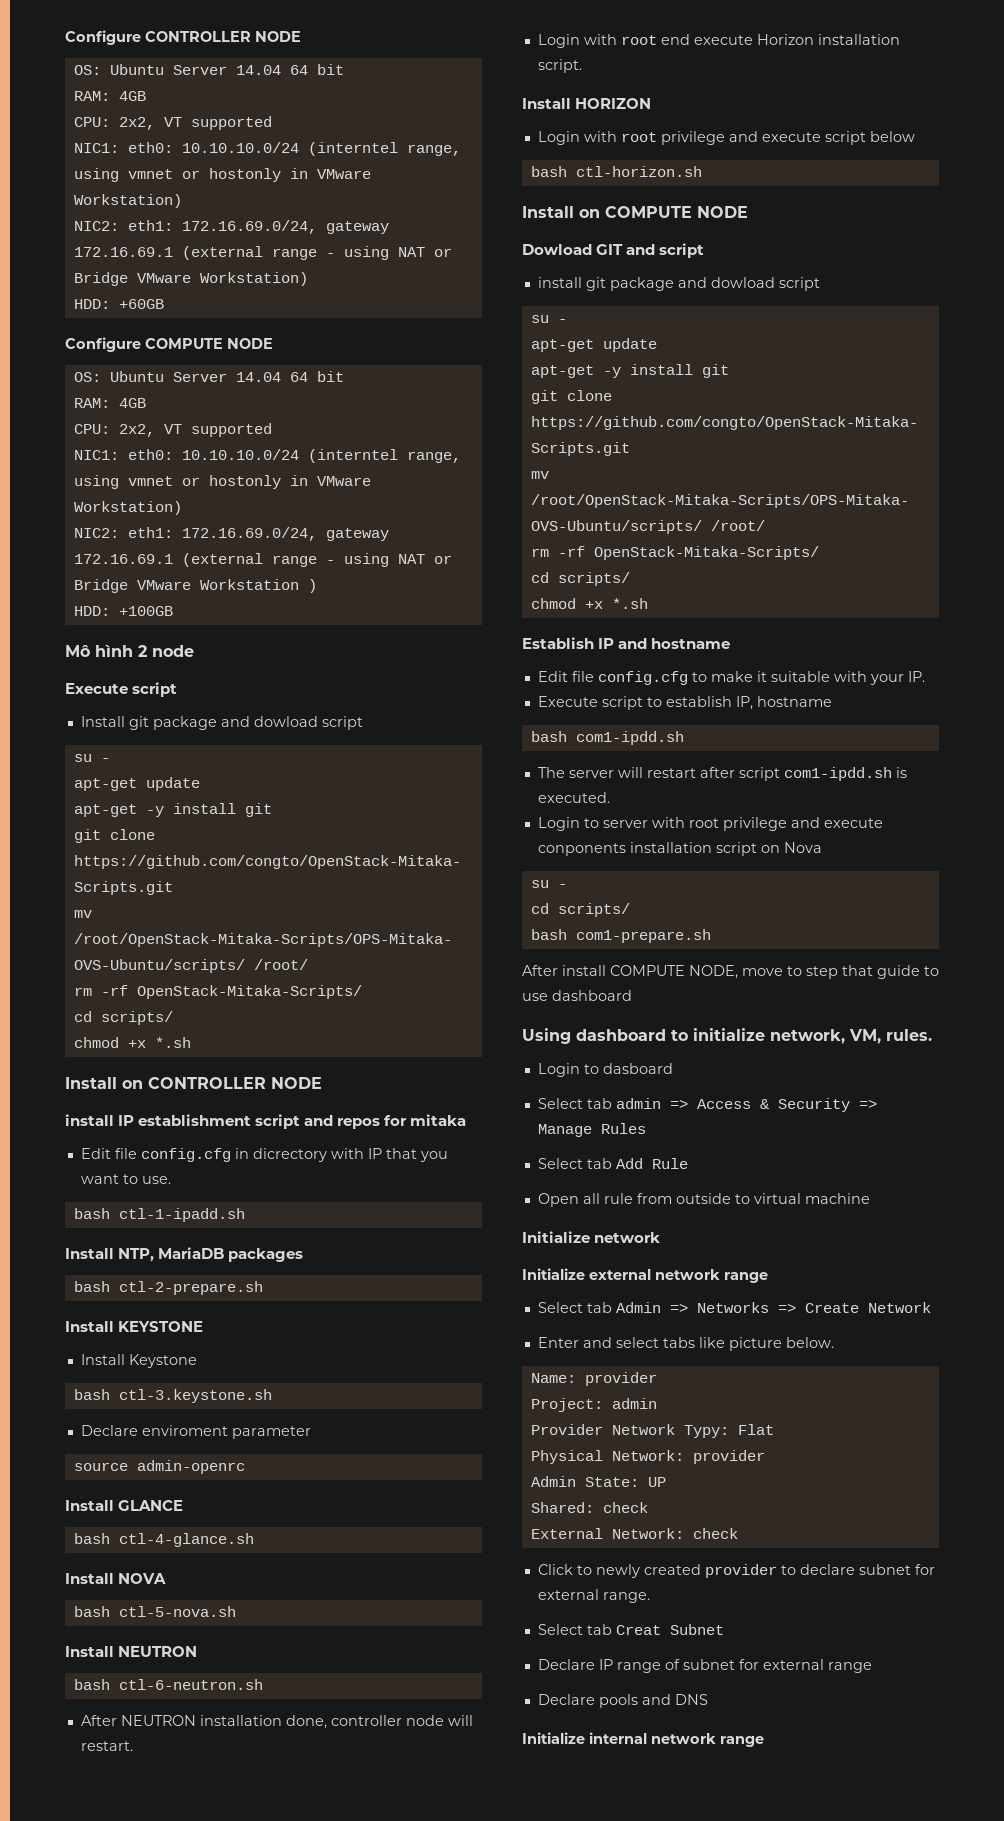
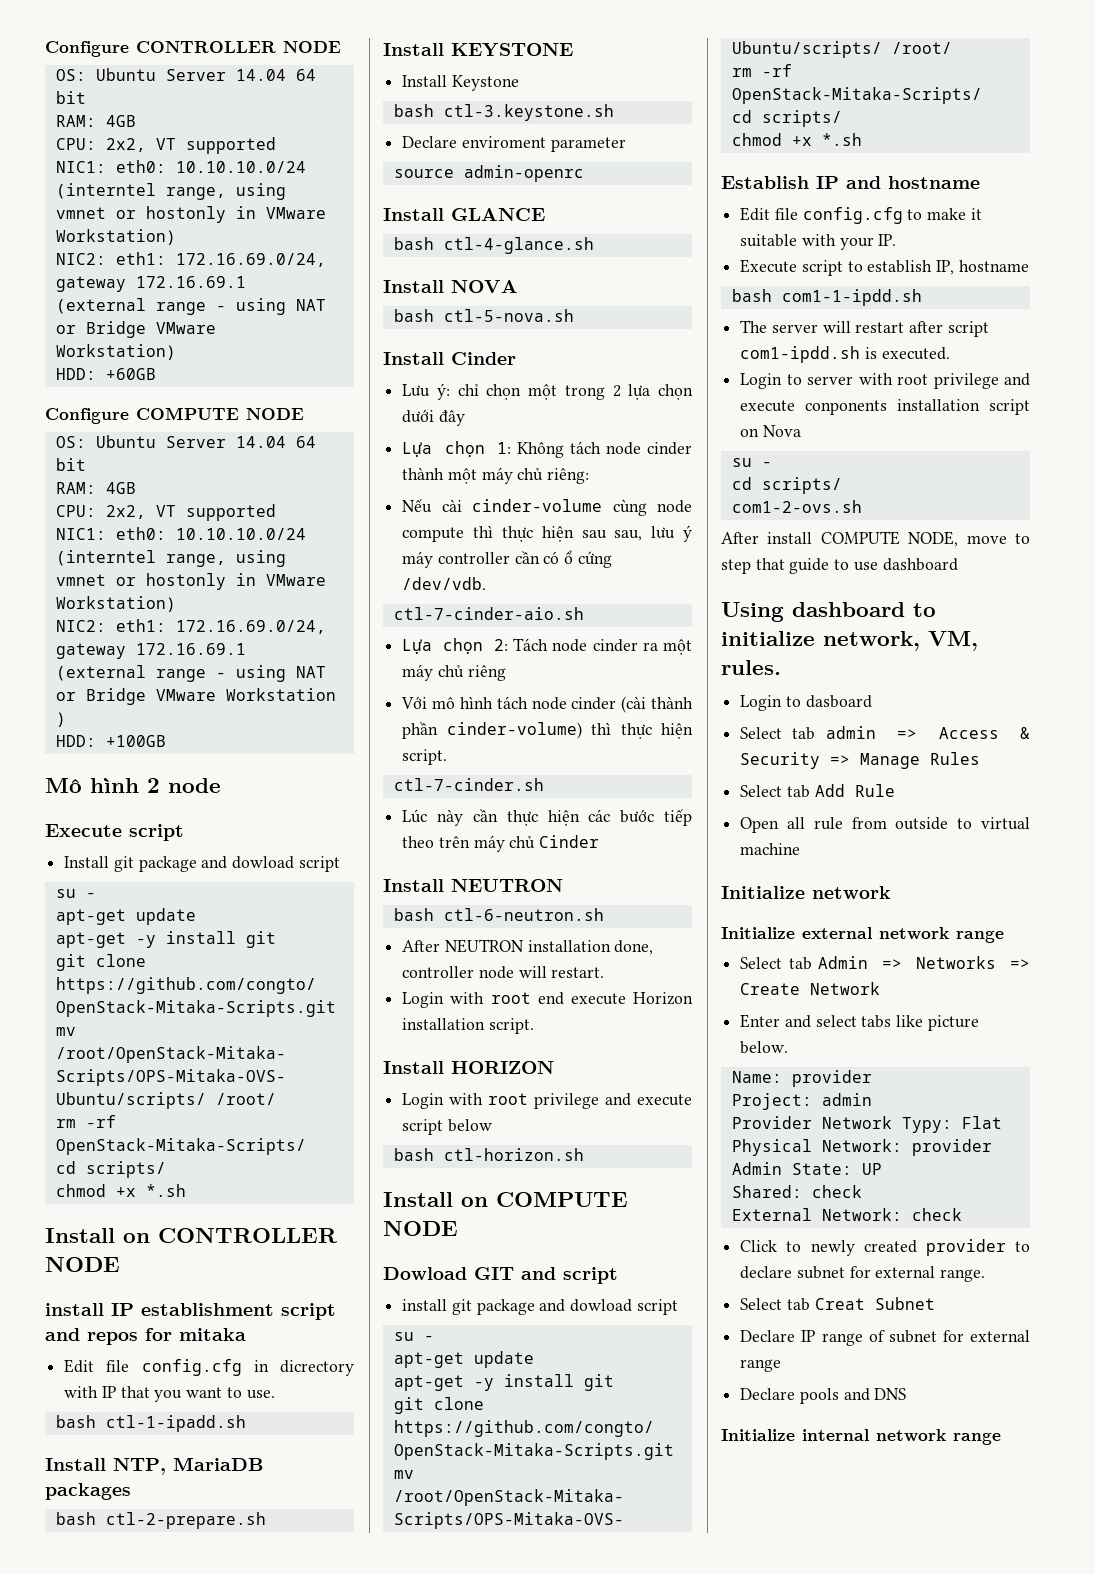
+ Install Cinder
+ Lưu ý: chỉ chọn một trong 2 lựa chọn dưới đây
+ Lựa chọn 1: Không tách node cinder thành một máy chủ riêng:
+ Nếu cài cinder-volume cùng node compute thì thực hiện sau sau, lưu ý máy controller cần có ổ cứng /dev/vdb.
+ ctl-7-cinder-aio.sh
+ Lựa chọn 2: Tách node cinder ra một máy chủ riêng
+ Với mô hình tách node cinder (cài thành phần cinder-volume) thì thực hiện script.
+ ctl-7-cinder.sh
+ Lúc này cần thực hiện các bước tiếp theo trên máy chủ Cinder
- bash com1-ipdd.sh
+ bash com1-1-ipdd.sh
- bash com1-prepare.sh
+ com1-2-ovs.sh

